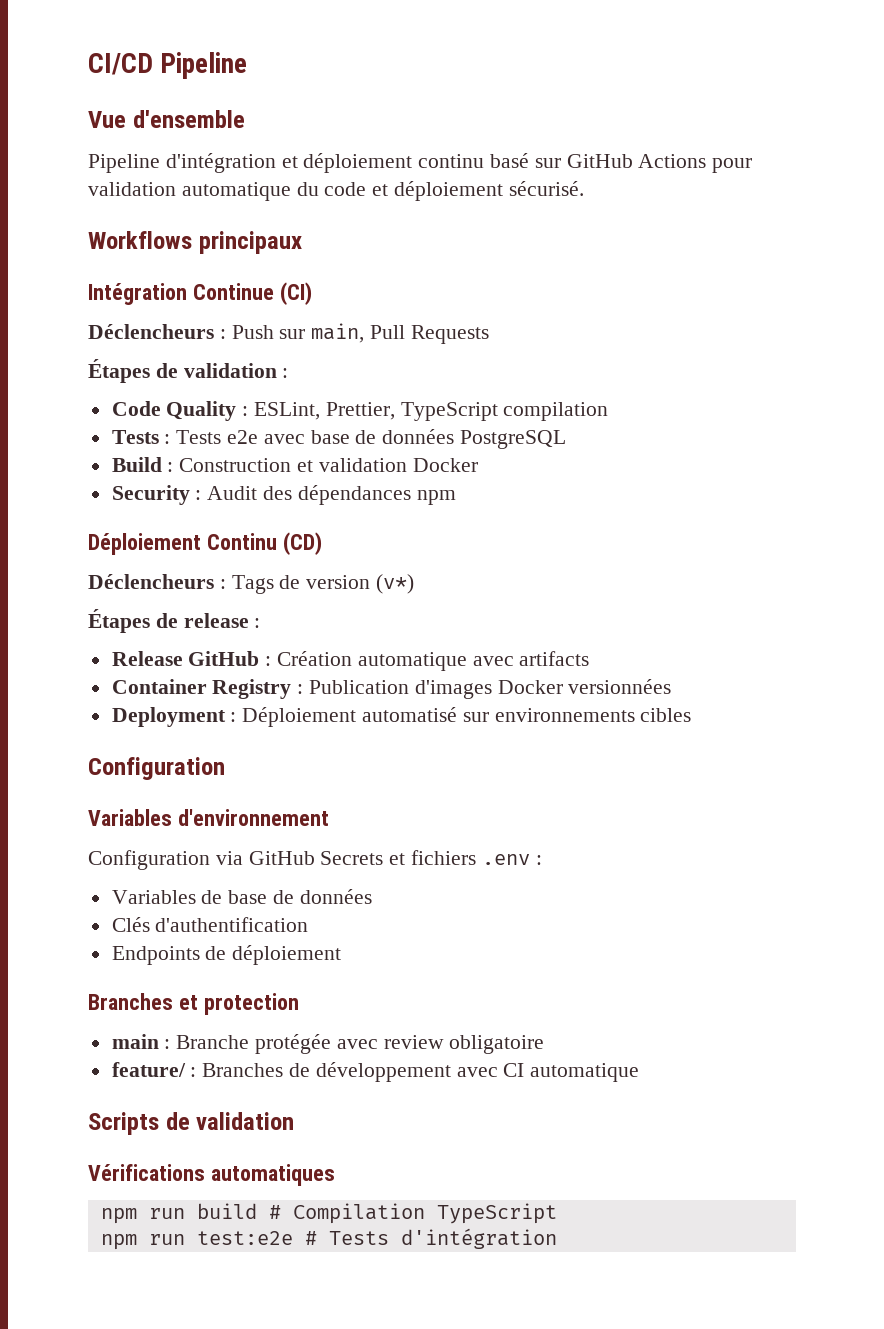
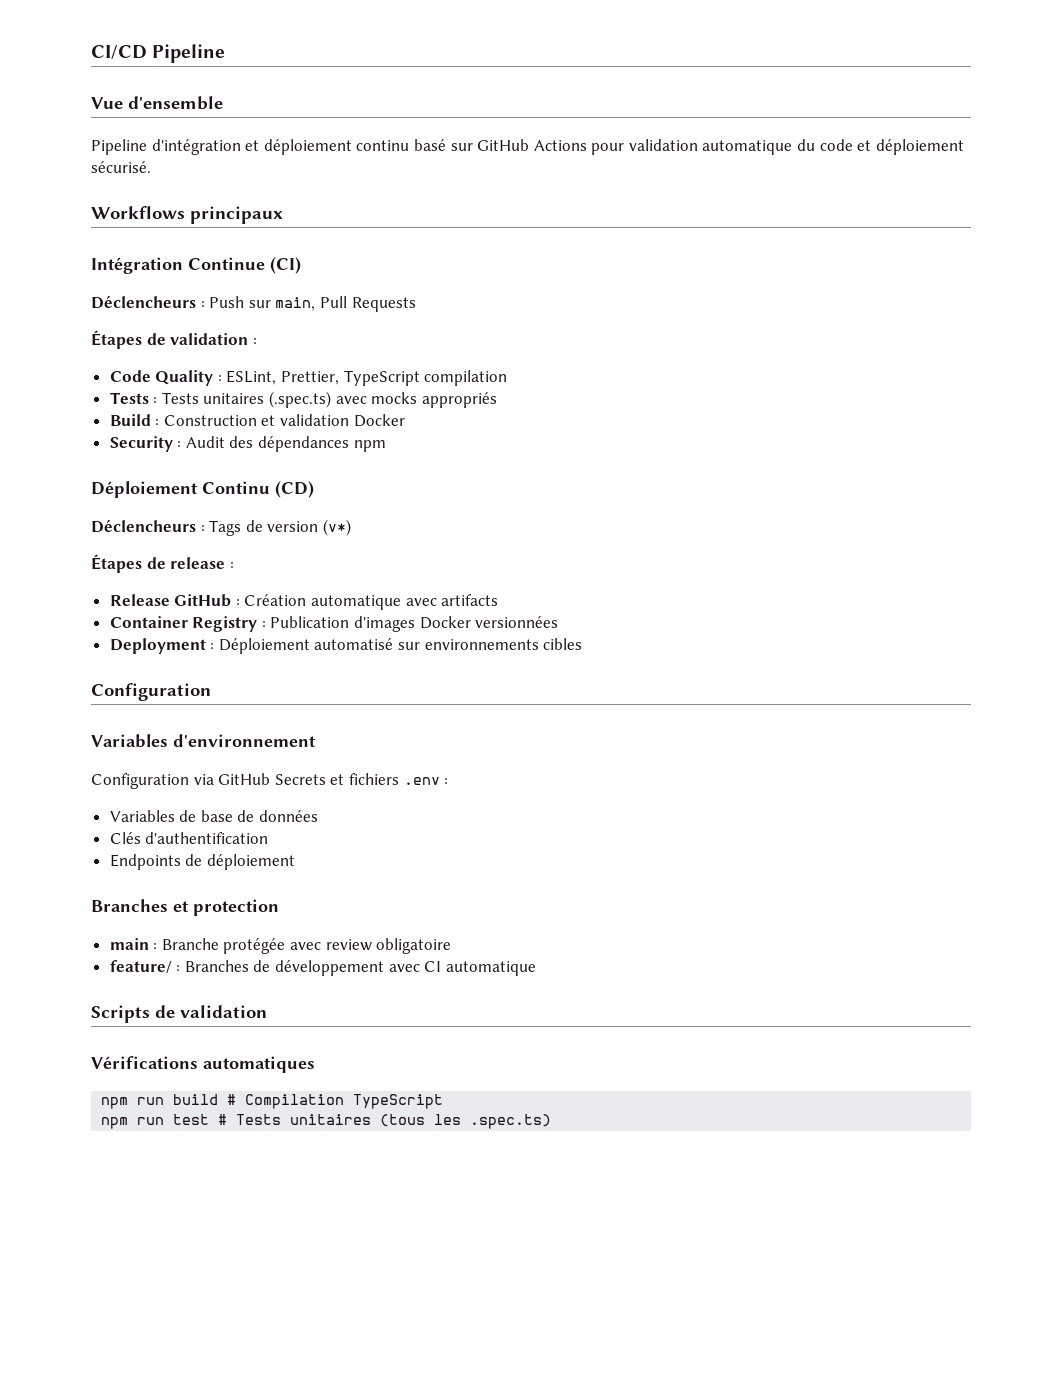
- Tests : Tests e2e avec base de données PostgreSQL
+ Tests : Tests unitaires (.spec.ts) avec mocks appropriés
- npm run test:e2e # Tests d'intégration
+ npm run test # Tests unitaires (tous les .spec.ts)

